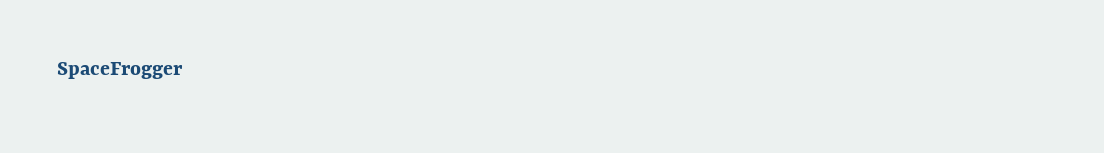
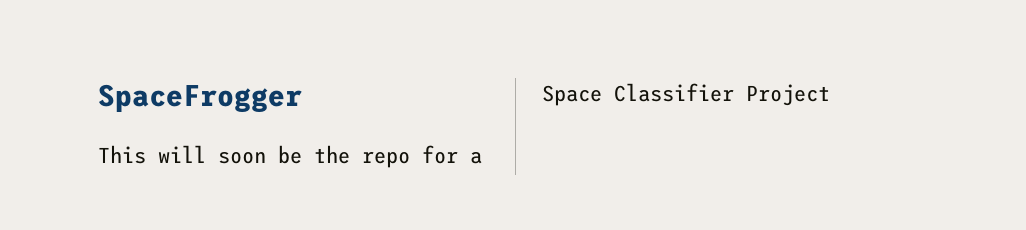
+ This will soon be the repo for a Space Classifier Project

